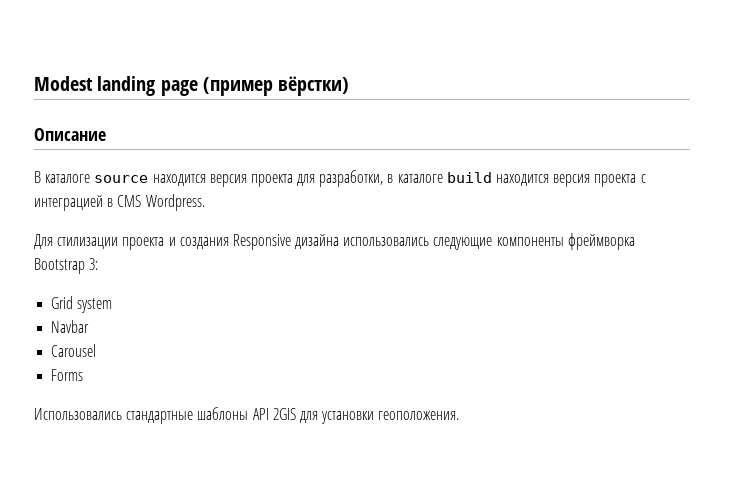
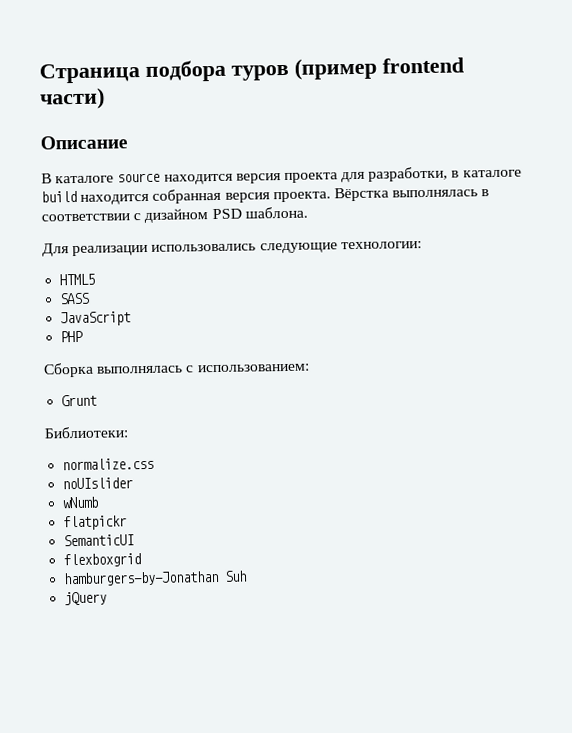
- Modest landing page (пример вёрстки)
+ Страница подбора туров (пример frontend части)
- В каталоге source находится версия проекта для разработки, в каталоге build находится версия проекта с интеграцией в CMS Wordpress.
- Для стилизации проекта и создания Responsive дизайна использовались следующие компоненты фреймворка Bootstrap 3:
- Grid system
- Navbar
- Carousel
- Forms
- Использовались стандартные шаблоны API 2GIS для установки геоположения.
+ В каталоге source находится версия проекта для разработки, в каталоге build находится собранная версия проекта. Вёрстка выполнялась в соответствии с дизайном PSD шаблона.
+ Для реализации использовались следующие технологии:
+ HTML5
+ SASS
+ JavaScript
+ PHP
+ Сборка выполнялась с использованием:
+ Grunt
+ Библиотеки:
+ normalize.css
+ noUIslider
+ wNumb
+ flatpickr
+ SemanticUI
+ flexboxgrid
+ hamburgers-by-Jonathan Suh
+ jQuery

